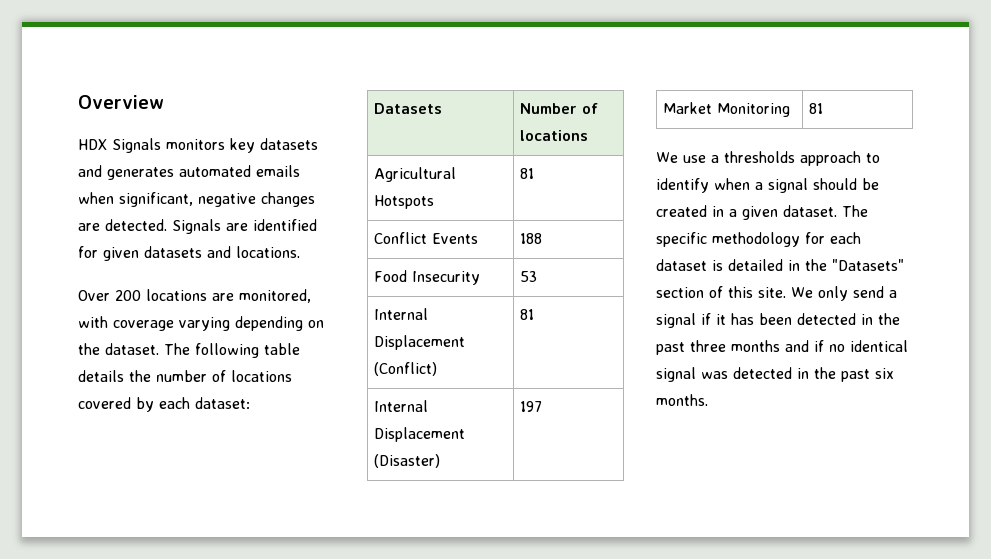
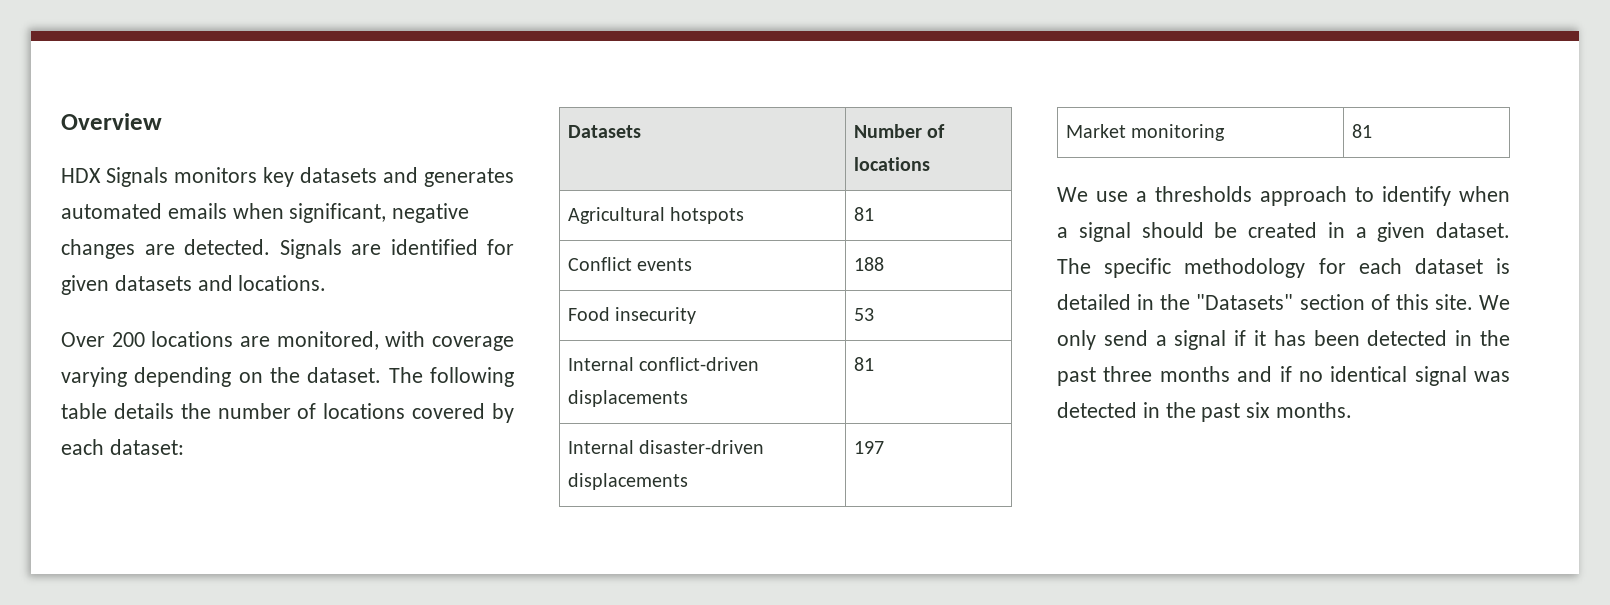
- Agricultural Hotspots | 81
+ Agricultural hotspots | 81
- Conflict Events | 188
+ Conflict events | 188
- Food Insecurity | 53
+ Food insecurity | 53
- Internal Displacement (Conflict) | 81
+ Internal conflict-driven displacements | 81
- Internal Displacement (Disaster) | 197
+ Internal disaster-driven displacements | 197
- Market Monitoring | 81
+ Market monitoring | 81

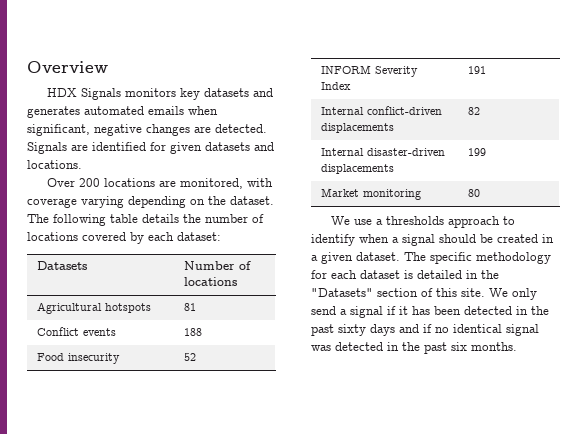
- Food insecurity | 53
+ Food insecurity | 52
+ INFORM Severity Index | 191
- Internal conflict-driven displacements | 81
+ Internal conflict-driven displacements | 82
- Internal disaster-driven displacements | 197
+ Internal disaster-driven displacements | 199
- Market monitoring | 81
+ Market monitoring | 80
- We only send a signal if it has been detected in the past three months and if no identical signal was detected in the past six months.
+ We only send a signal if it has been detected in the past sixty days and if no identical signal was detected in the past six months.

